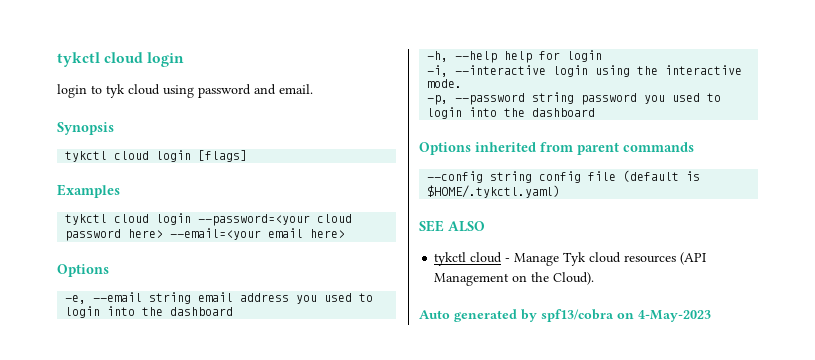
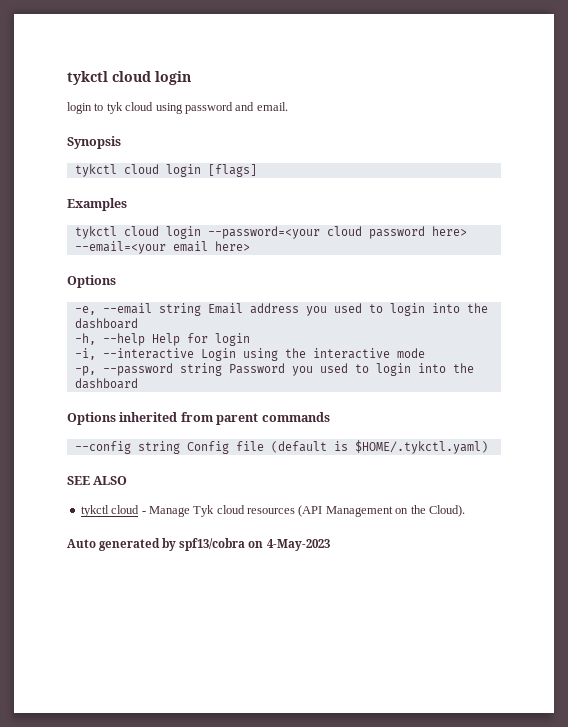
- -e, --email string email address you used to login into the dashboard
+ -e, --email string Email address you used to login into the dashboard
- -h, --help help for login
+ -h, --help Help for login
- -i, --interactive login using the interactive mode.
+ -i, --interactive Login using the interactive mode
- -p, --password string password you used to login into the dashboard
+ -p, --password string Password you used to login into the dashboard
- --config string config file (default is $HOME/.tykctl.yaml)
+ --config string Config file (default is $HOME/.tykctl.yaml)

